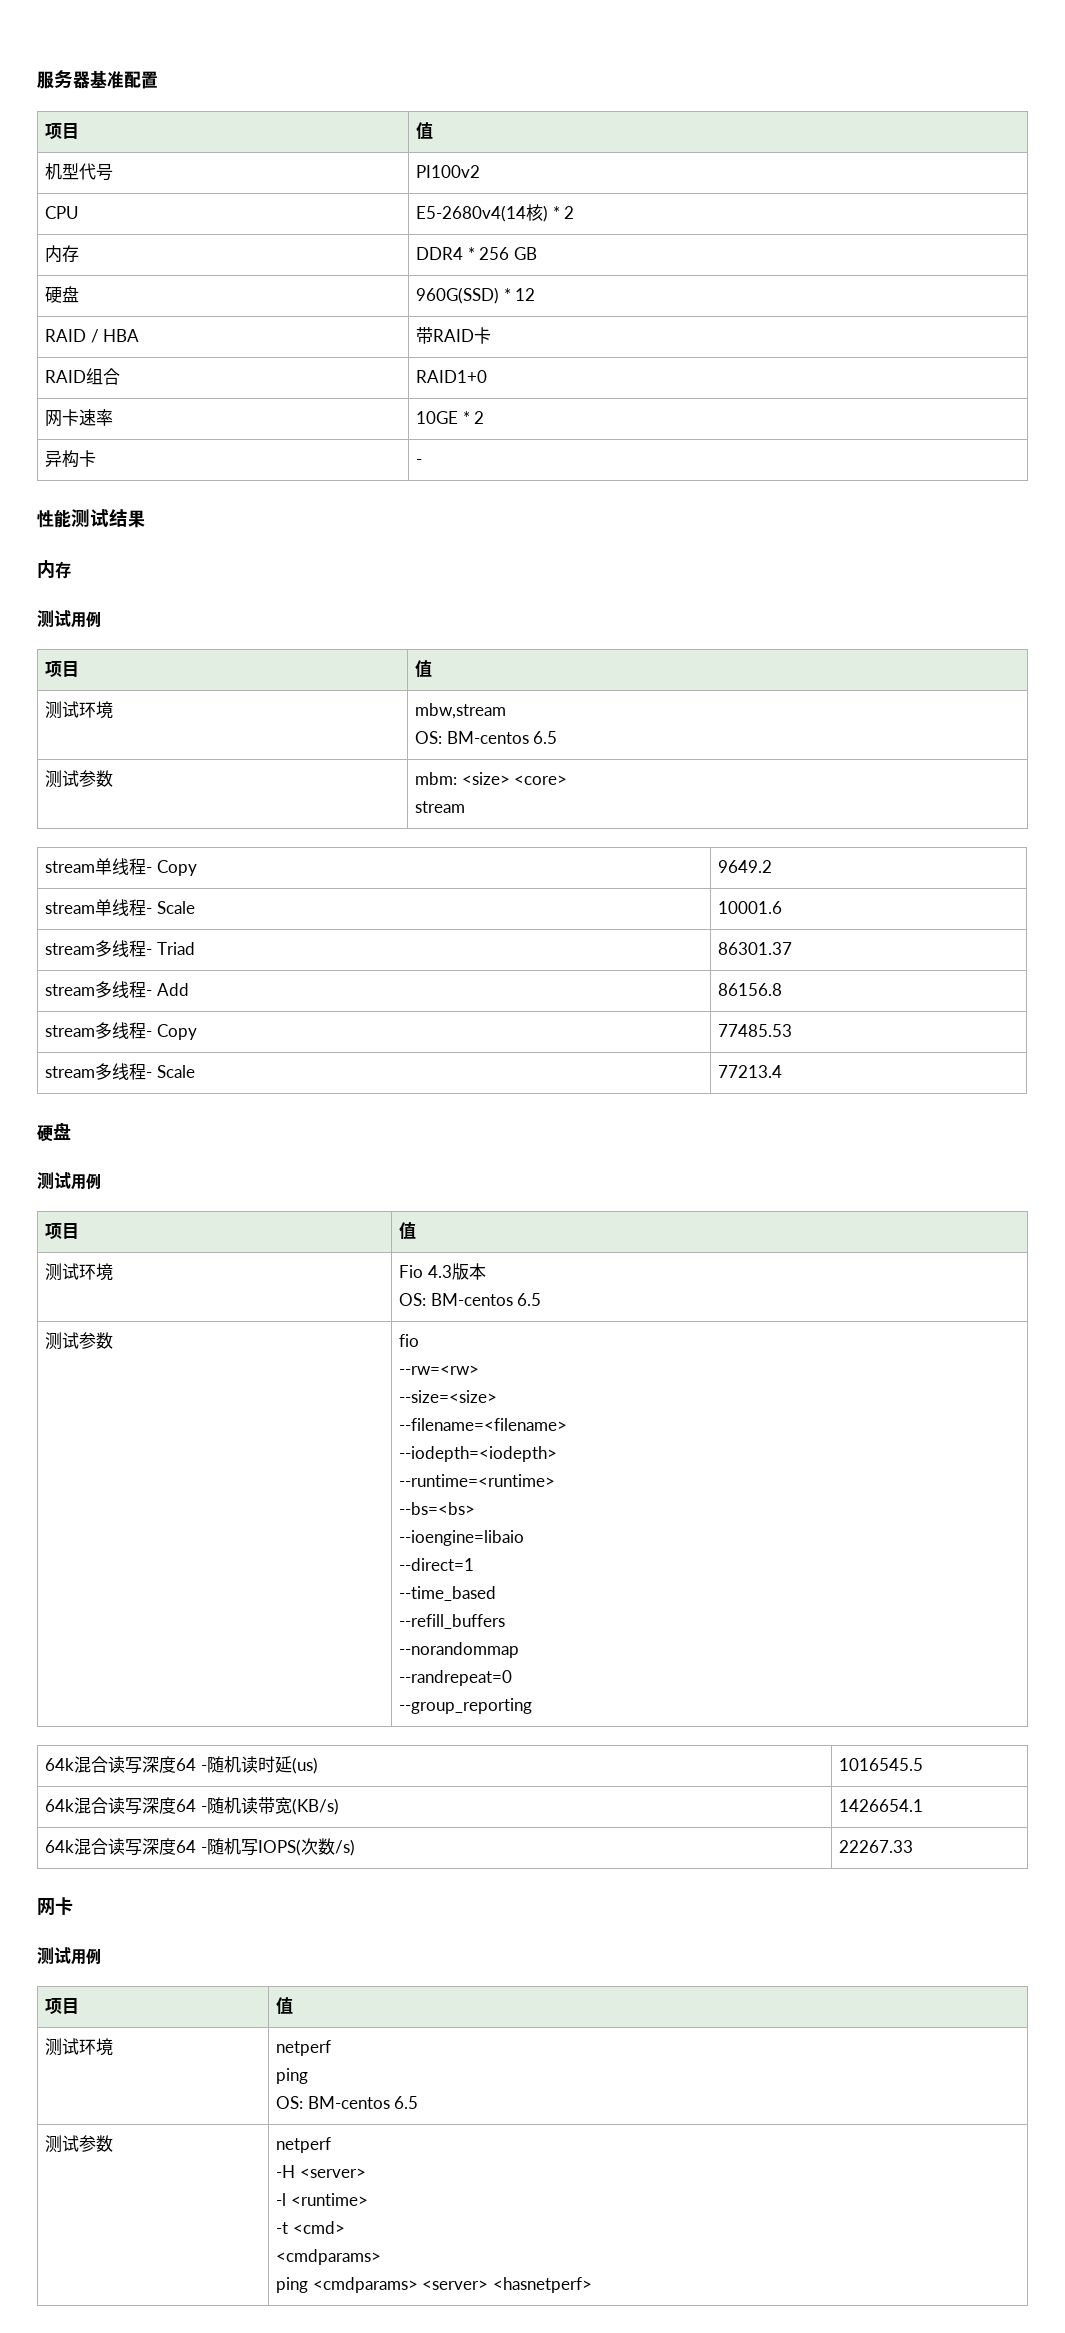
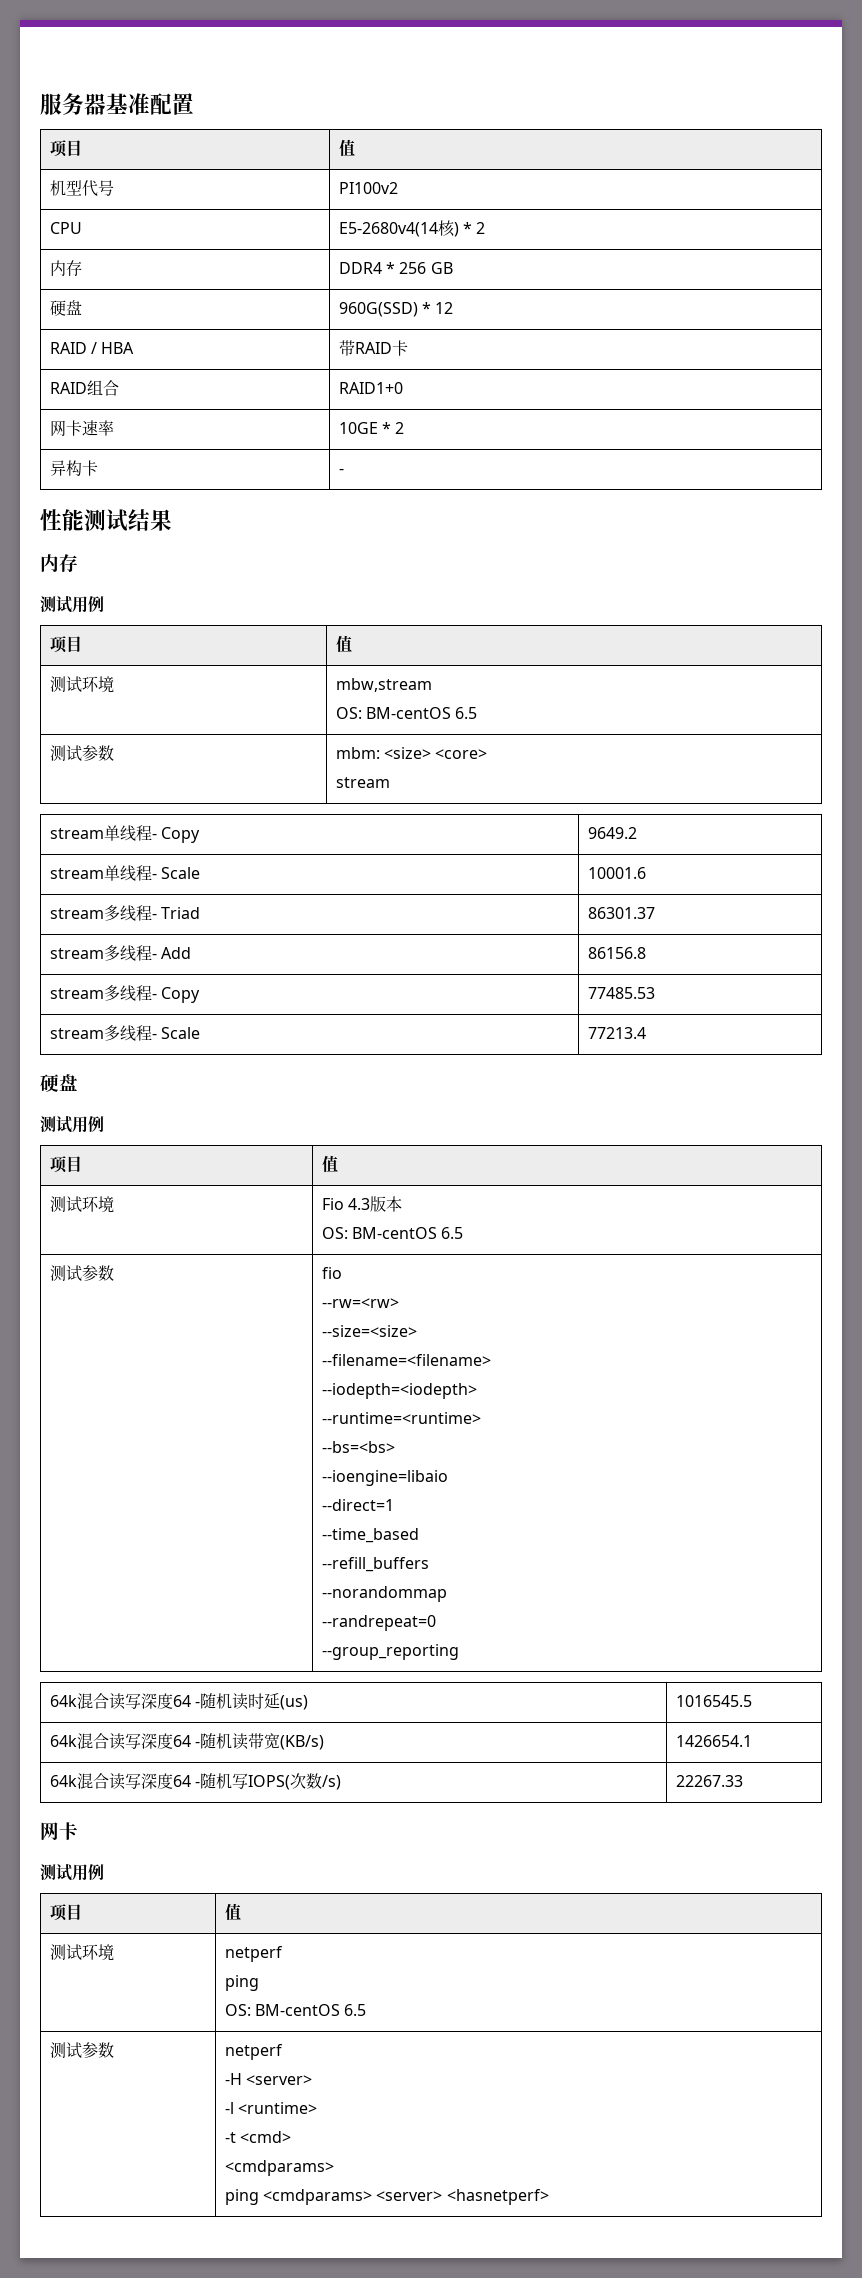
  测试环境 | mbw,stream
- OS: BM-centos 6.5
+ OS: BM-centOS 6.5
  测试环境 | Fio 4.3版本
- OS: BM-centos 6.5
+ OS: BM-centOS 6.5
  测试环境 | netperf
  ping
- OS: BM-centos 6.5
+ OS: BM-centOS 6.5

